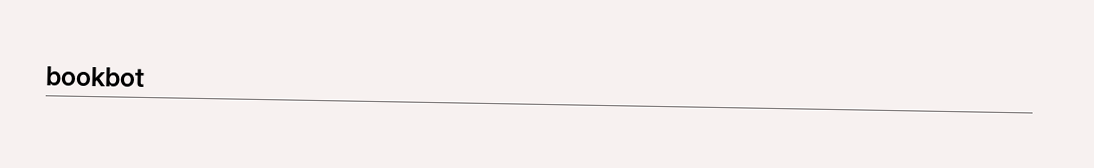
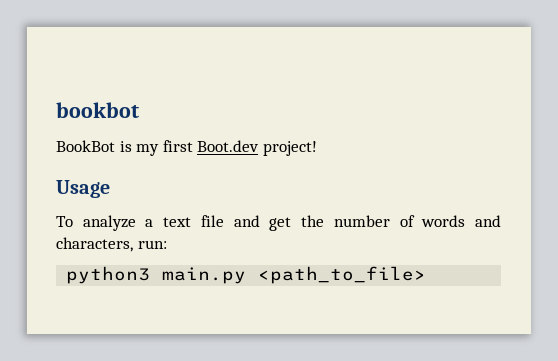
+ BookBot is my first Boot.dev project!
+ Usage
+ To analyze a text file and get the number of words and characters, run:
+ python3 main.py <path_to_file>

